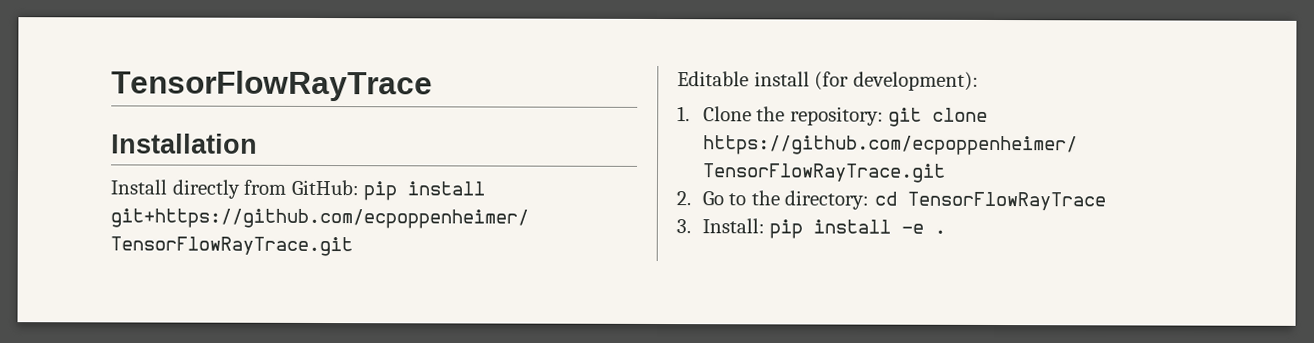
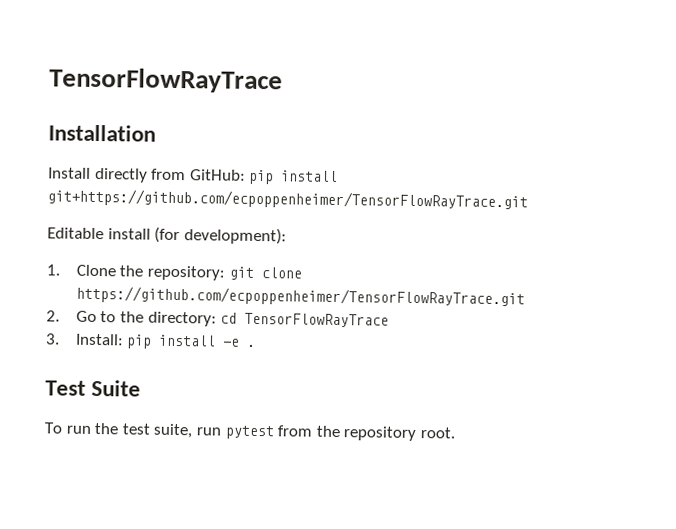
+ Test Suite
+ To run the test suite, run pytest from the repository root.

